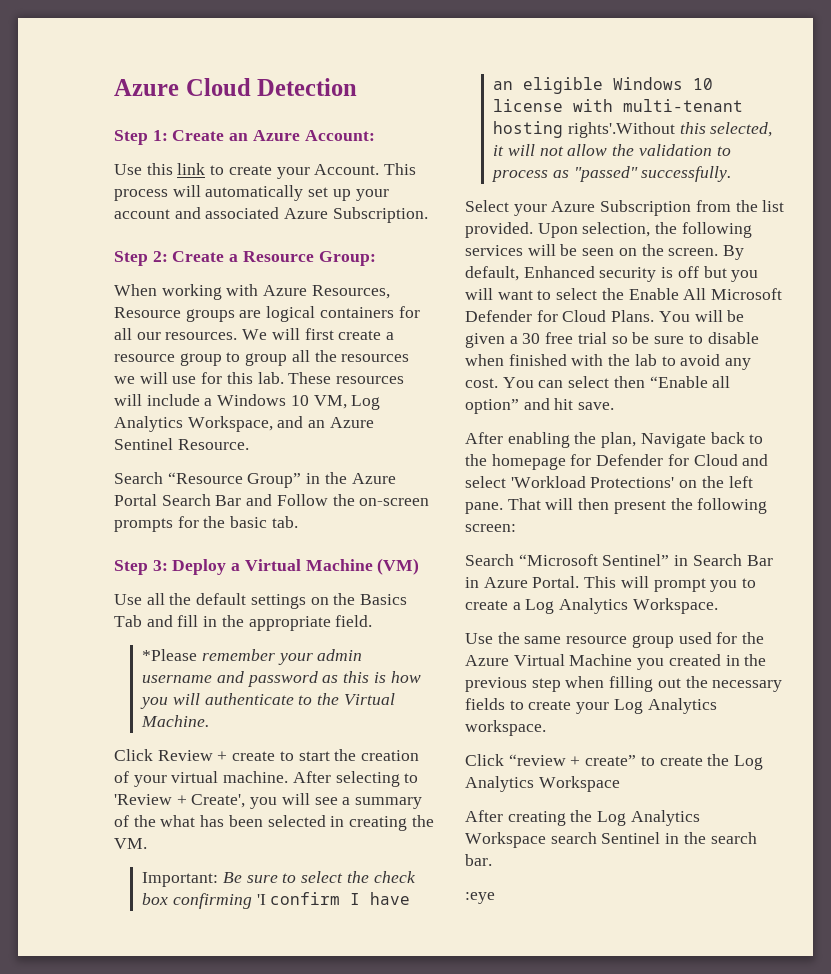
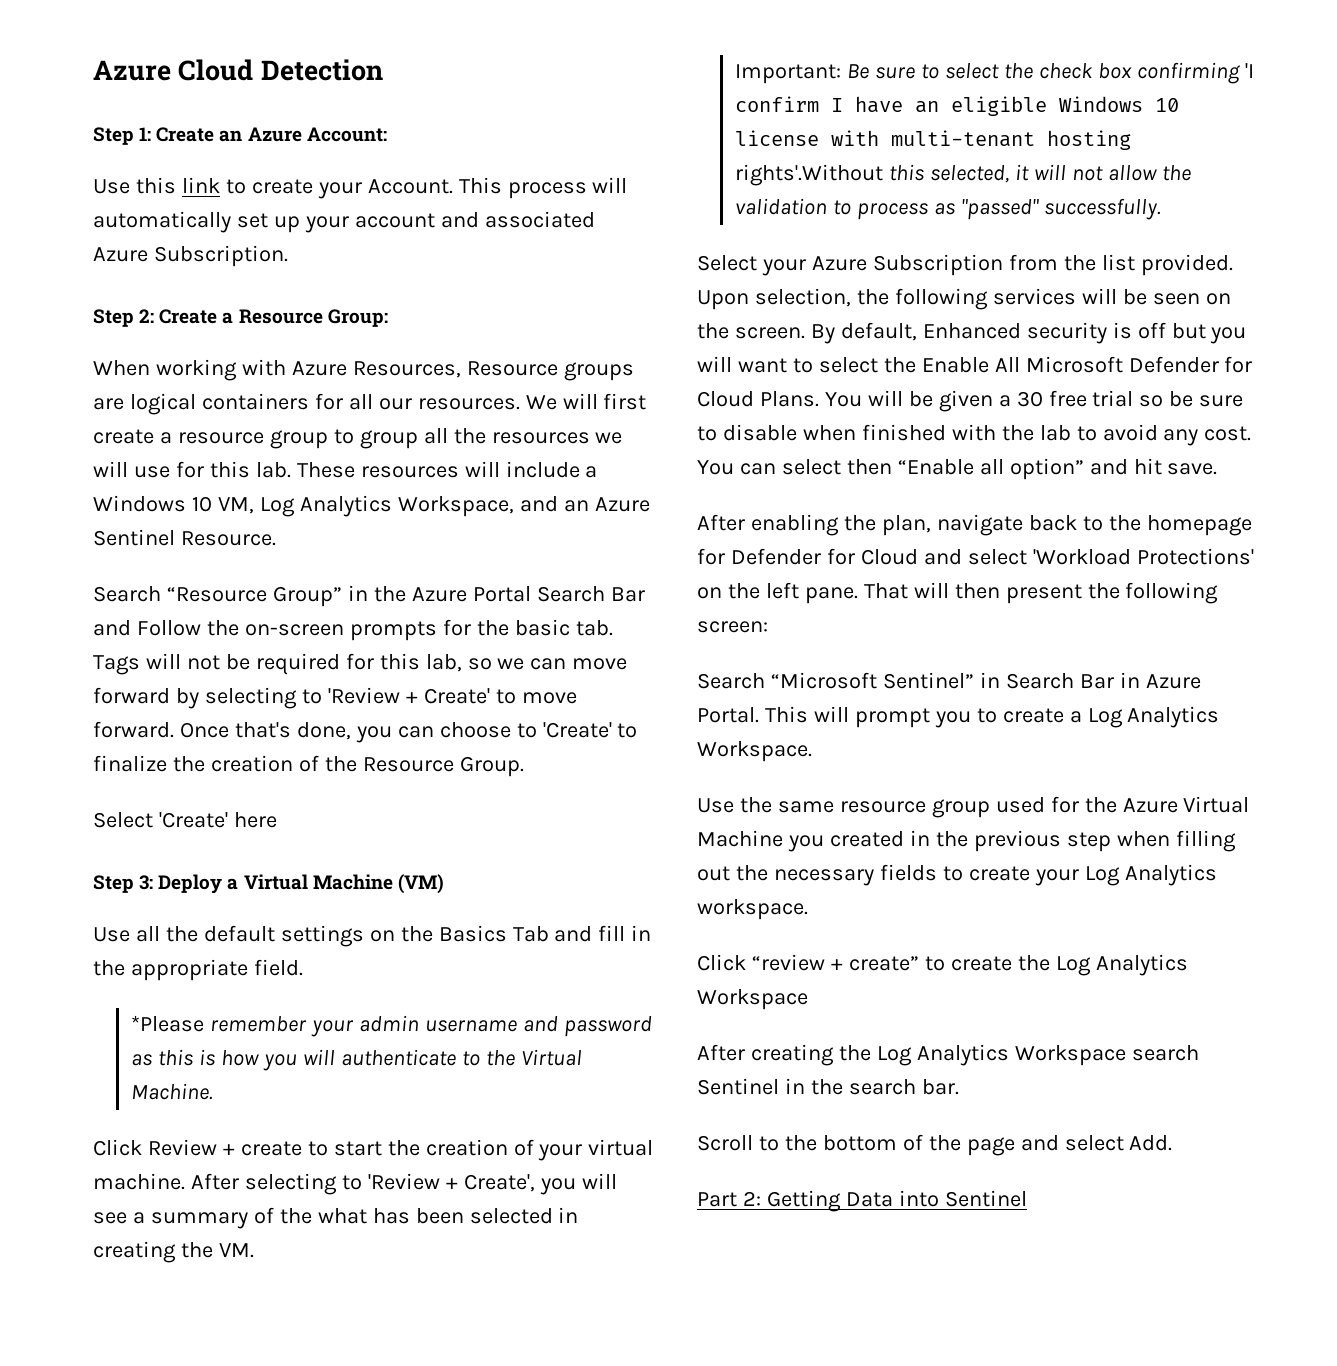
- Search “Resource Group” in the Azure Portal Search Bar and Follow the on-screen prompts for the basic tab.
+ Search “Resource Group” in the Azure Portal Search Bar and Follow the on-screen prompts for the basic tab. Tags will not be required for this lab, so we can move forward by selecting to 'Review + Create' to move forward. Once that's done, you can choose to 'Create' to finalize the creation of the Resource Group.
+ Select 'Create' here
- After enabling the plan, Navigate back to the homepage for Defender for Cloud and select 'Workload Protections' on the left pane.
+ After enabling the plan, navigate back to the homepage for Defender for Cloud and select 'Workload Protections' on the left pane.
- :eye
+ Scroll to the bottom of the page and select Add.
+ Part 2: Getting Data into Sentinel

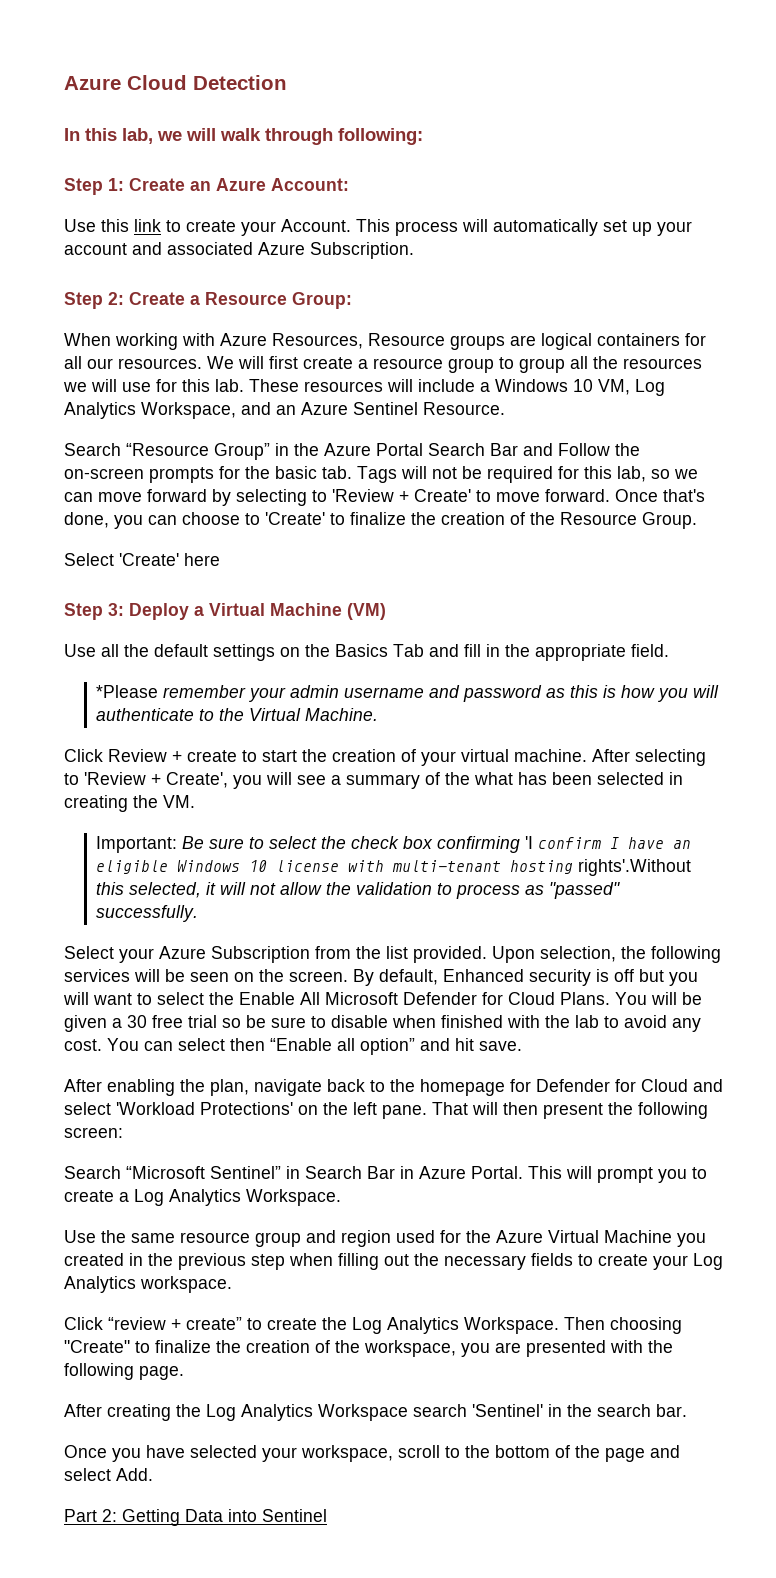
+ In this lab, we will walk through following:
- Use the same resource group used for the Azure Virtual Machine you created in the previous step when filling out the necessary fields to create your Log Analytics workspace.
+ Use the same resource group and region used for the Azure Virtual Machine you created in the previous step when filling out the necessary fields to create your Log Analytics workspace.
- Click “review + create” to create the Log Analytics Workspace
+ Click “review + create” to create the Log Analytics Workspace. Then choosing "Create" to finalize the creation of the workspace, you are presented with the following page.
- After creating the Log Analytics Workspace search Sentinel in the search bar.
+ After creating the Log Analytics Workspace search 'Sentinel' in the search bar.
- Scroll to the bottom of the page and select Add.
+ Once you have selected your workspace, scroll to the bottom of the page and select Add.

